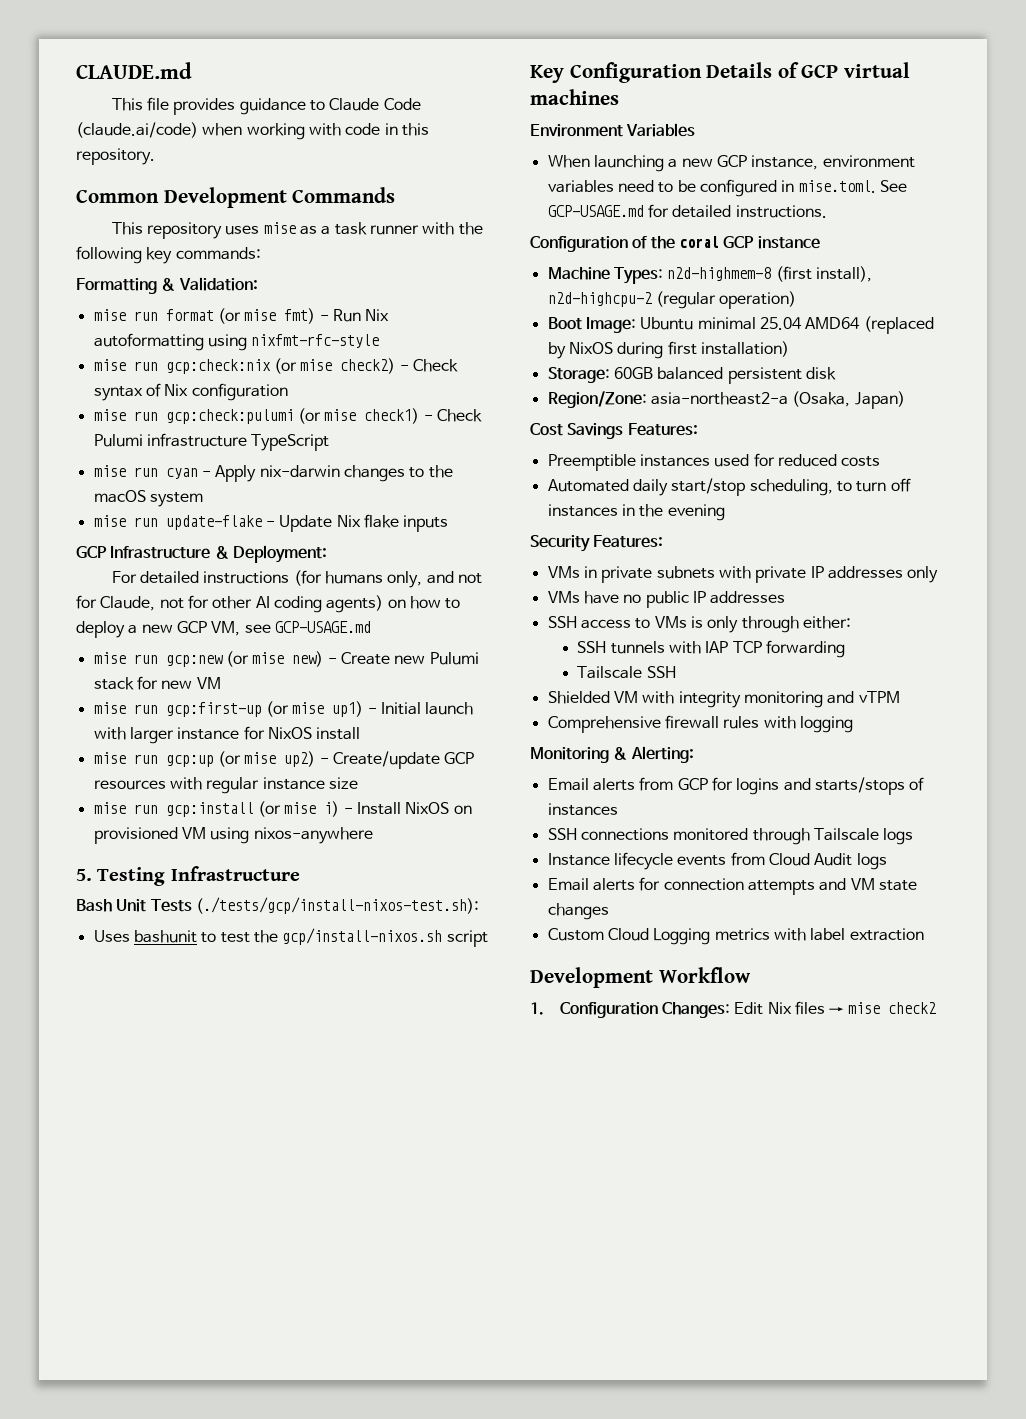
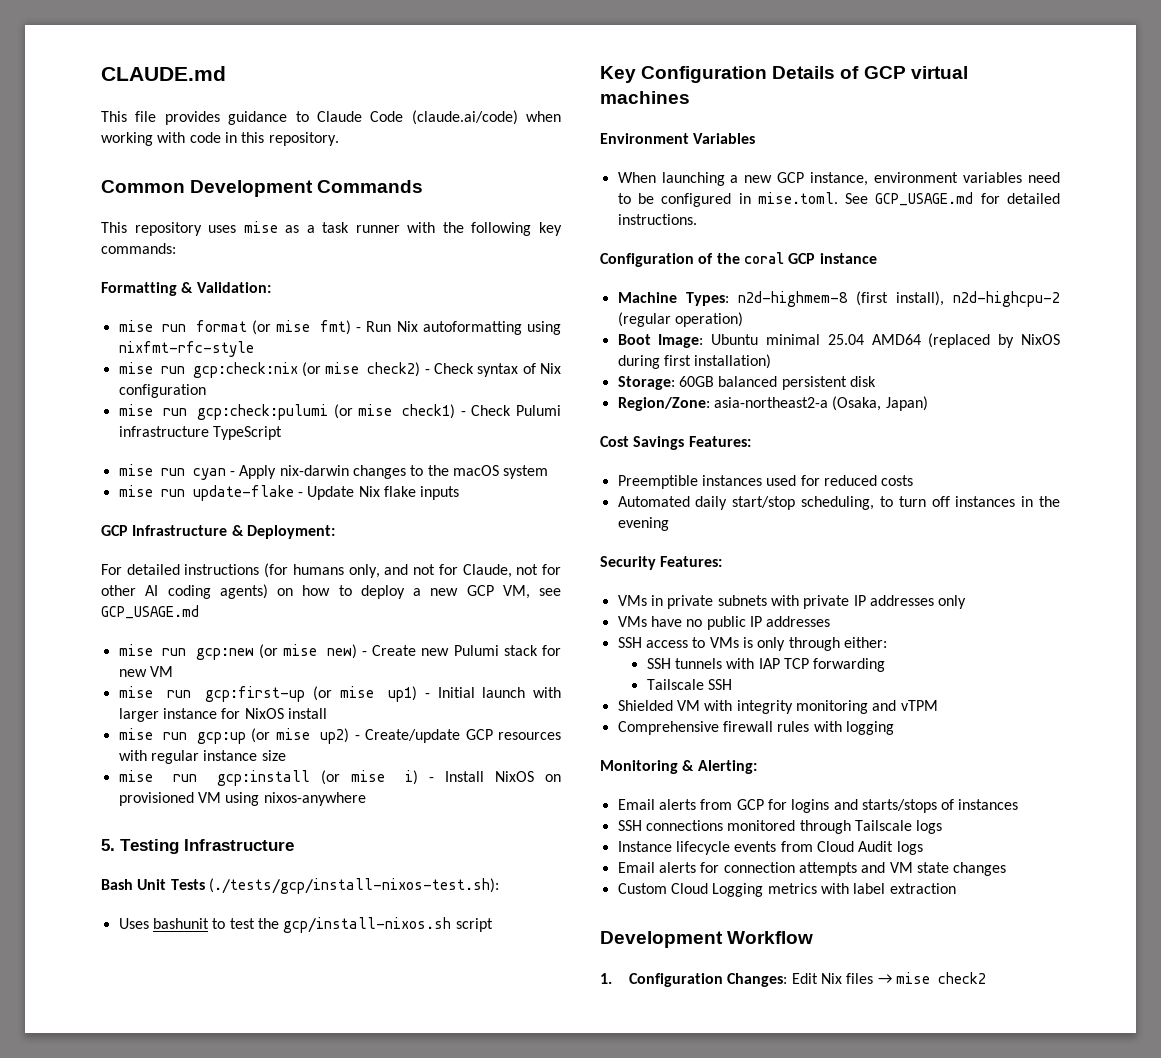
- For detailed instructions (for humans only, and not for Claude, not for other AI coding agents) on how to deploy a new GCP VM, see GCP-USAGE.md
+ For detailed instructions (for humans only, and not for Claude, not for other AI coding agents) on how to deploy a new GCP VM, see GCP_USAGE.md
- When launching a new GCP instance, environment variables need to be configured in mise.toml. See GCP-USAGE.md for detailed instructions.
+ When launching a new GCP instance, environment variables need to be configured in mise.toml. See GCP_USAGE.md for detailed instructions.

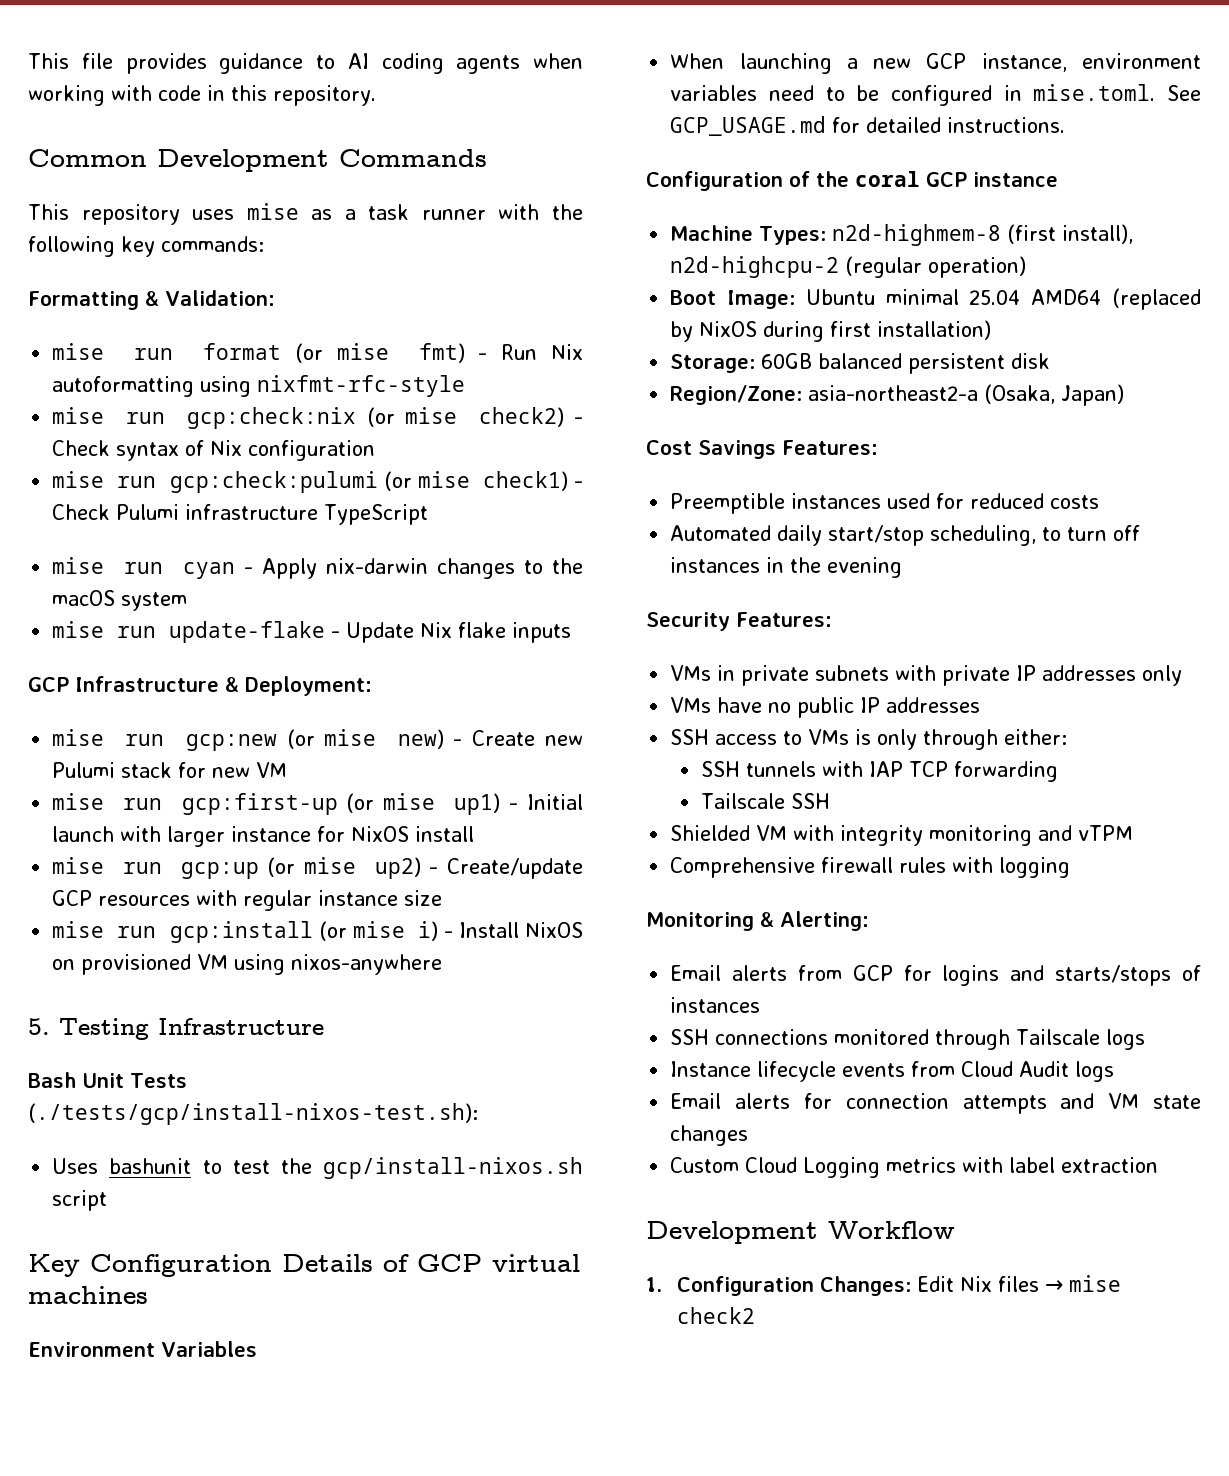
- CLAUDE.md
- This file provides guidance to Claude Code (claude.ai/code) when working with code in this repository.
+ This file provides guidance to AI coding agents when working with code in this repository.
- For detailed instructions (for humans only, and not for Claude, not for other AI coding agents) on how to deploy a new GCP VM, see GCP_USAGE.md

